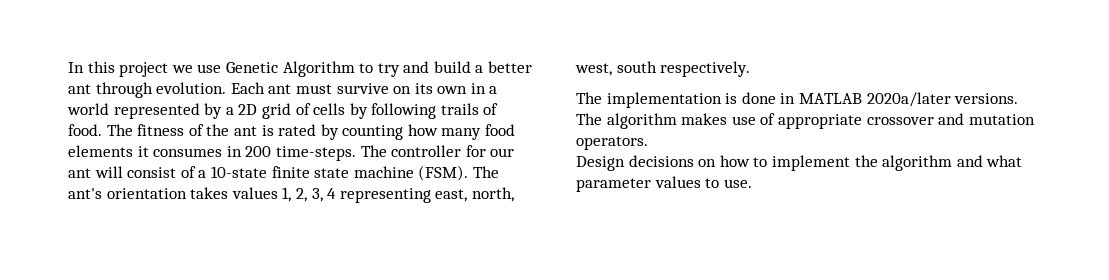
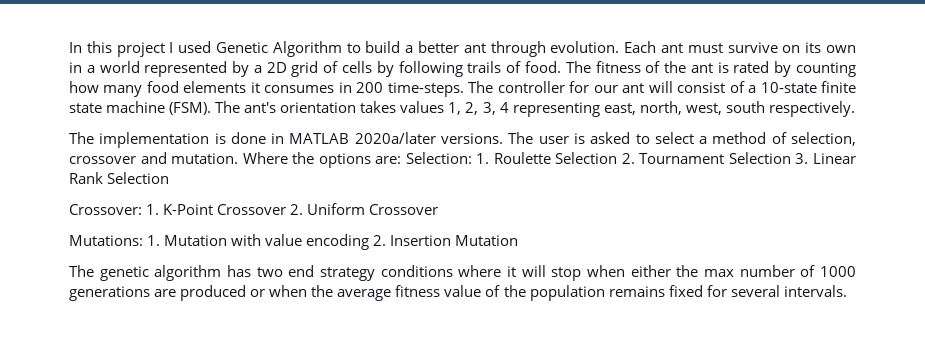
- In this project we use Genetic Algorithm to try and build a better ant through evolution.
+ In this project I used Genetic Algorithm to build a better ant through evolution.
- The algorithm makes use of appropriate crossover and mutation operators.
- Design decisions on how to implement the algorithm and what parameter values to use.
+ The user is asked to select a method of selection, crossover and mutation. Where the options are: Selection: 1. Roulette Selection 2. Tournament Selection 3. Linear Rank Selection
+ Crossover: 1. K-Point Crossover 2. Uniform Crossover
+ Mutations: 1. Mutation with value encoding 2. Insertion Mutation
+ The genetic algorithm has two end strategy conditions where it will stop when either the max number of 1000 generations are produced or when the average fitness value of the population remains fixed for several intervals.

